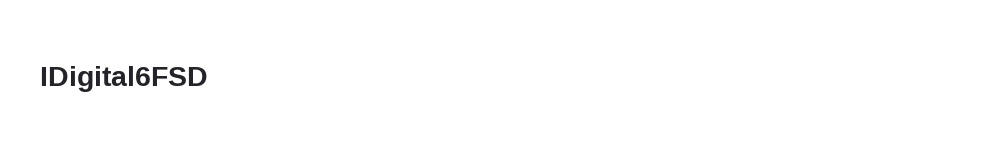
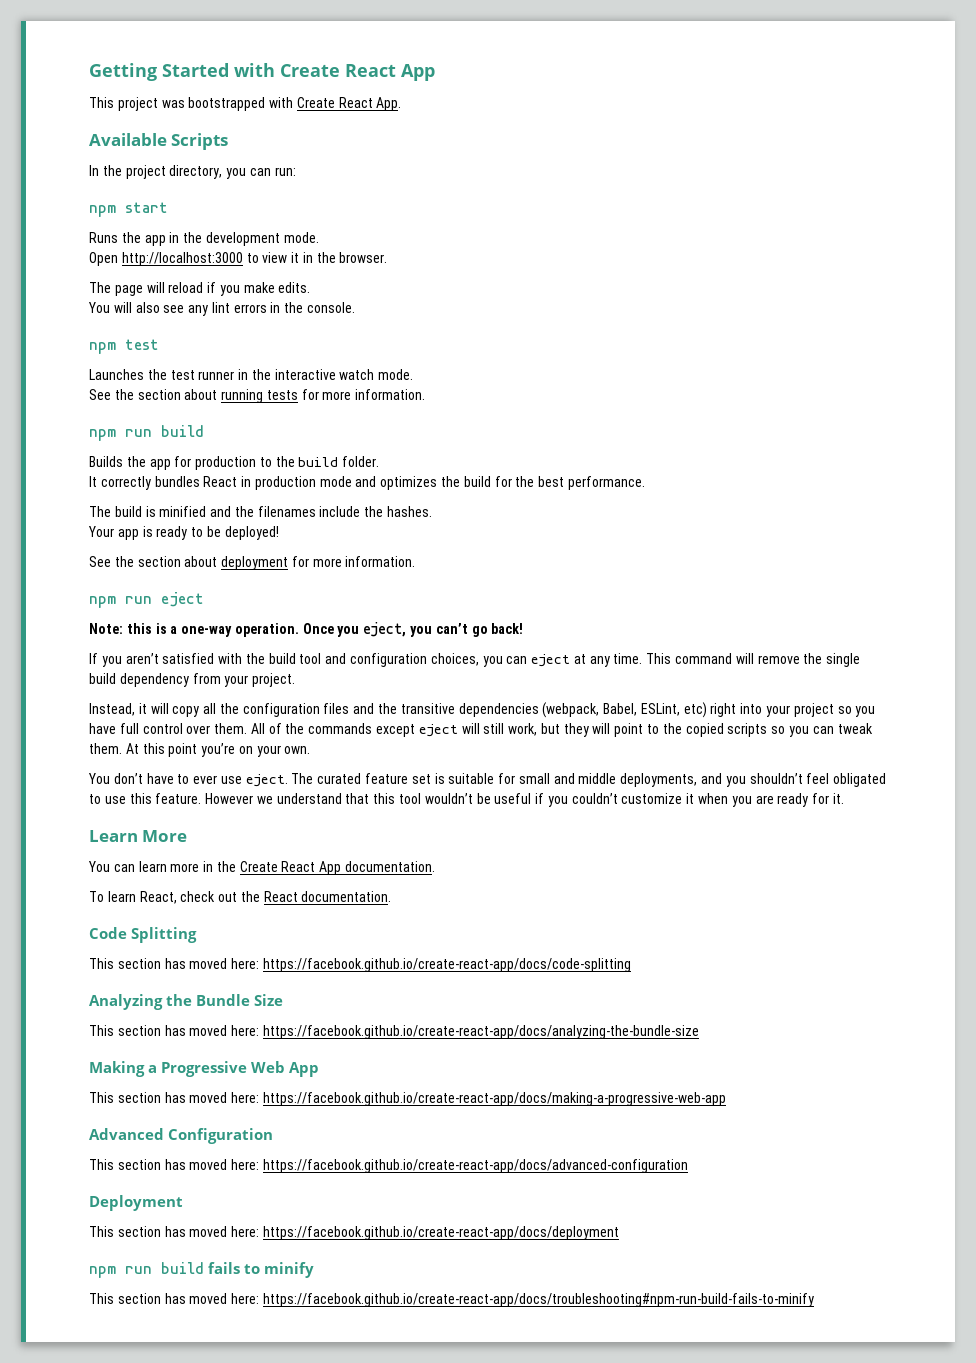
- IDigital6FSD
+ Getting Started with Create React App
+ This project was bootstrapped with Create React App.
+ Available Scripts
+ In the project directory, you can run:
+ npm start
+ Runs the app in the development mode.
+ Open http://localhost:3000 to view it in the browser.
+ The page will reload if you make edits.
+ You will also see any lint errors in the console.
+ npm test
+ Launches the test runner in the interactive watch mode.
+ See the section about running tests for more information.
+ npm run build
+ Builds the app for production to the build folder.
+ It correctly bundles React in production mode and optimizes the build for the best performance.
+ The build is minified and the filenames include the hashes.
+ Your app is ready to be deployed!
+ See the section about deployment for more information.
+ npm run eject
+ Note: this is a one-way operation. Once you eject, you can’t go back!
+ If you aren’t satisfied with the build tool and configuration choices, you can eject at any time. This command will remove the single build dependency from your project.
+ Instead, it will copy all the configuration files and the transitive dependencies (webpack, Babel, ESLint, etc) right into your project so you have full control over them. All of the commands except eject will still work, but they will point to the copied scripts so you can tweak them. At this point you’re on your own.
+ You don’t have to ever use eject. The curated feature set is suitable for small and middle deployments, and you shouldn’t feel obligated to use this feature. However we understand that this tool wouldn’t be useful if you couldn’t customize it when you are ready for it.
+ Learn More
+ You can learn more in the Create React App documentation.
+ To learn React, check out the React documentation.
+ Code Splitting
+ This section has moved here: https://facebook.github.io/create-react-app/docs/code-splitting
+ Analyzing the Bundle Size
+ This section has moved here: https://facebook.github.io/create-react-app/docs/analyzing-the-bundle-size
+ Making a Progressive Web App
+ This section has moved here: https://facebook.github.io/create-react-app/docs/making-a-progressive-web-app
+ Advanced Configuration
+ This section has moved here: https://facebook.github.io/create-react-app/docs/advanced-configuration
+ Deployment
+ This section has moved here: https://facebook.github.io/create-react-app/docs/deployment
+ npm run build fails to minify
+ This section has moved here: https://facebook.github.io/create-react-app/docs/troubleshooting#npm-run-build-fails-to-minify

